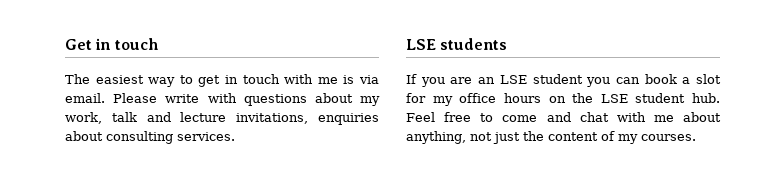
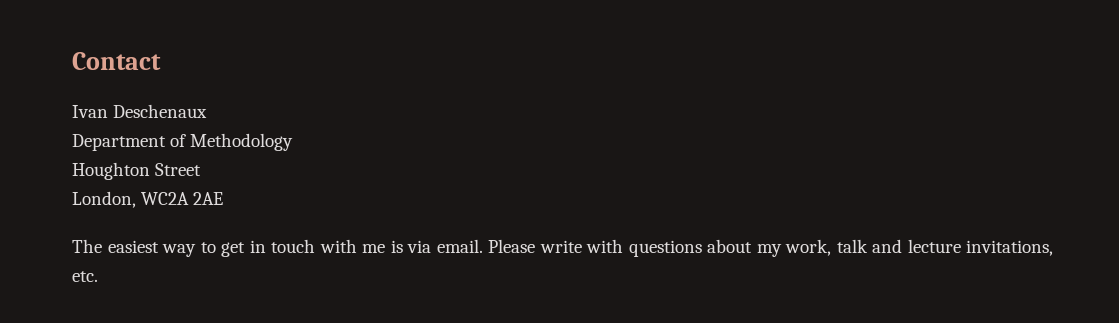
- Get in touch
+ Contact
+ Ivan Deschenaux
+ Department of Methodology
+ Houghton Street
+ London, WC2A 2AE
- Please write with questions about my work, talk and lecture invitations, enquiries about consulting services.
- LSE students
- If you are an LSE student you can book a slot for my office hours on the LSE student hub. Feel free to come and chat with me about anything, not just the content of my courses.
+ Please write with questions about my work, talk and lecture invitations, etc.

